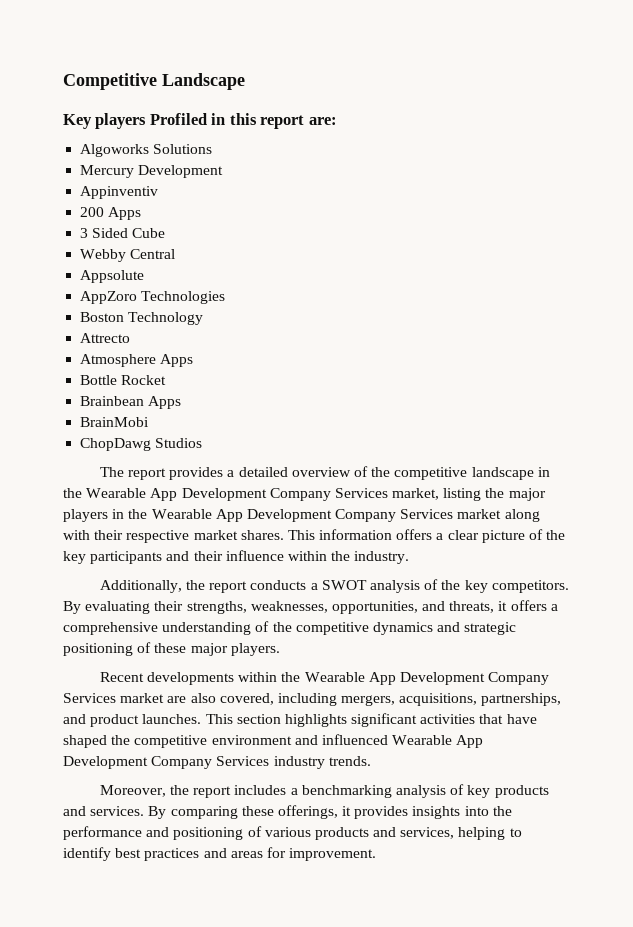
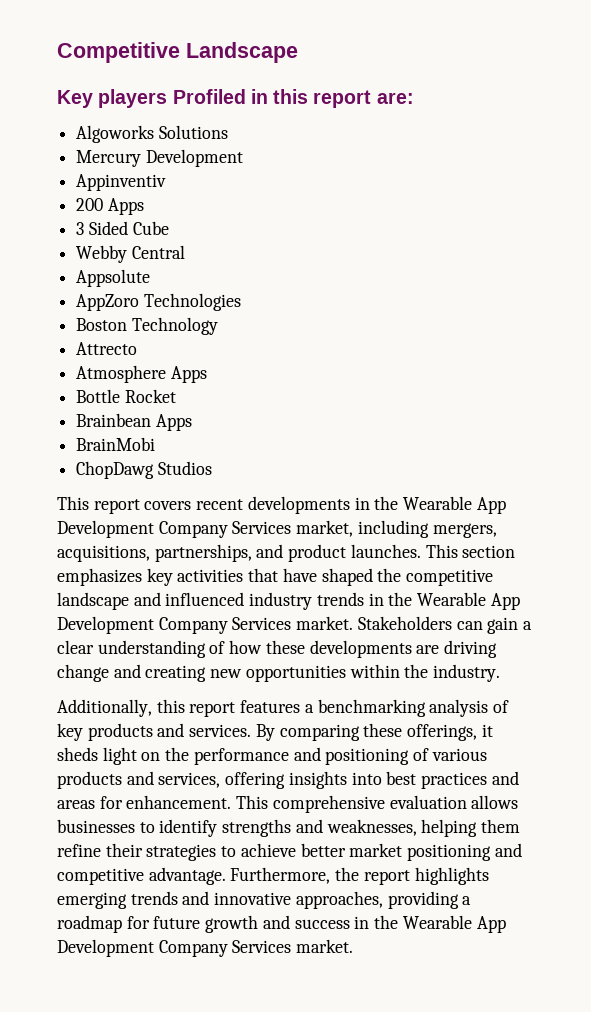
- The report provides a detailed overview of the competitive landscape in the Wearable App Development Company Services market, listing the major players in the Wearable App Development Company Services market along with their respective market shares. This information offers a clear picture of the key participants and their influence within the industry.
- Additionally, the report conducts a SWOT analysis of the key competitors. By evaluating their strengths, weaknesses, opportunities, and threats, it offers a comprehensive understanding of the competitive dynamics and strategic positioning of these major players.
- Recent developments within the Wearable App Development Company Services market are also covered, including mergers, acquisitions, partnerships, and product launches.
+ This report covers recent developments in the Wearable App Development Company Services market, including mergers, acquisitions, partnerships, and product launches.
- This section highlights significant activities that have shaped the competitive environment and influenced Wearable App Development Company Services industry trends.
- Moreover, the report includes a benchmarking analysis of key products and services.
+ This section emphasizes key activities that have shaped the competitive landscape and influenced industry trends in the Wearable App Development Company Services market. Stakeholders can gain a clear understanding of how these developments are driving change and creating new opportunities within the industry.
+ Additionally, this report features a benchmarking analysis of key products and services.
- By comparing these offerings, it provides insights into the performance and positioning of various products and services, helping to identify best practices and areas for improvement.
+ By comparing these offerings, it sheds light on the performance and positioning of various products and services, offering insights into best practices and areas for enhancement. This comprehensive evaluation allows businesses to identify strengths and weaknesses, helping them refine their strategies to achieve better market positioning and competitive advantage. Furthermore, the report highlights emerging trends and innovative approaches, providing a roadmap for future growth and success in the Wearable App Development Company Services market.

